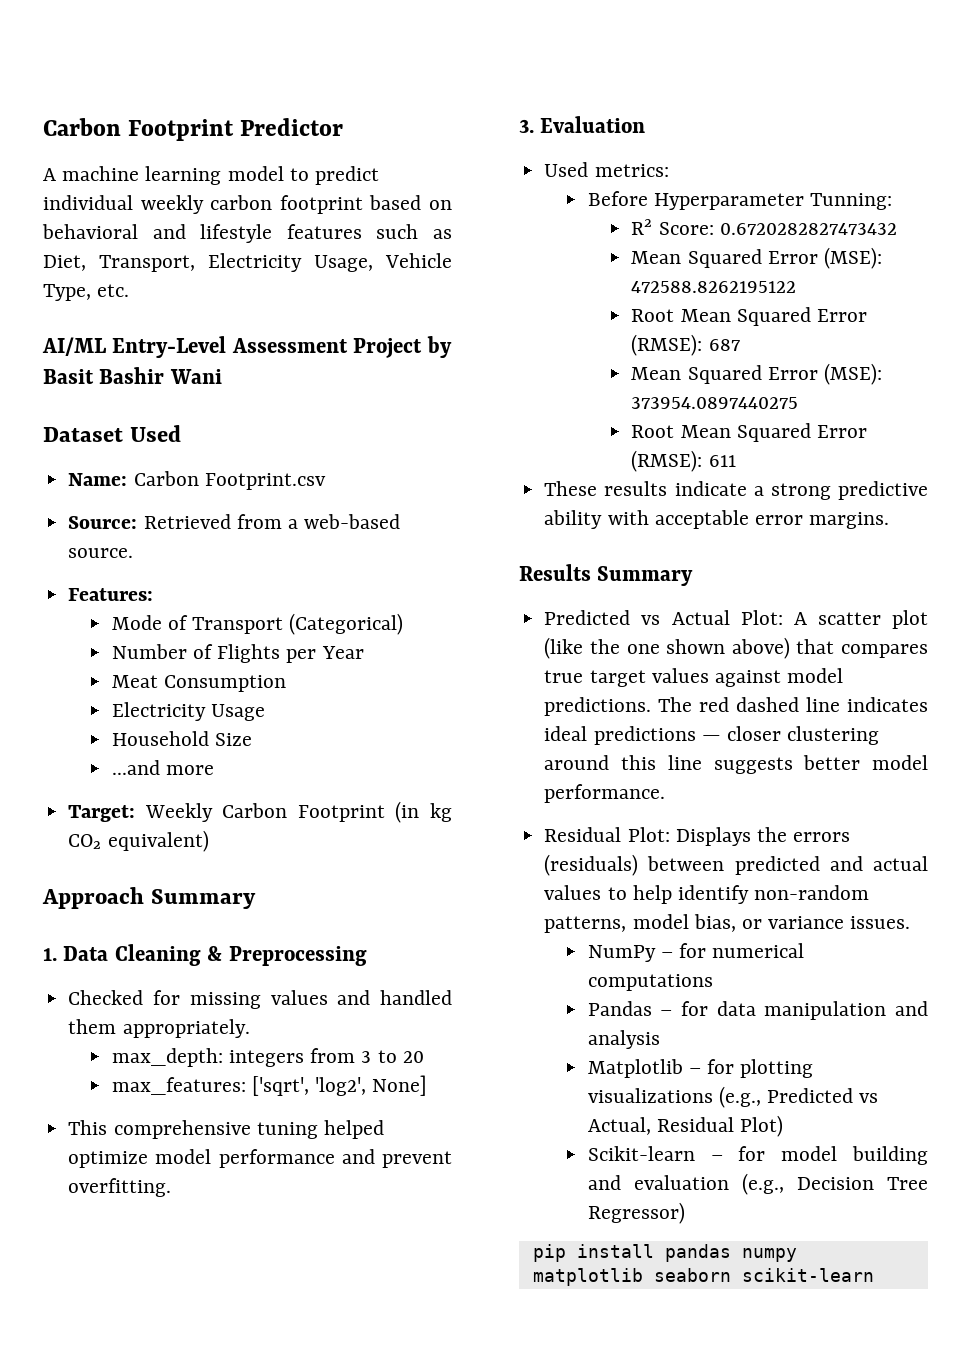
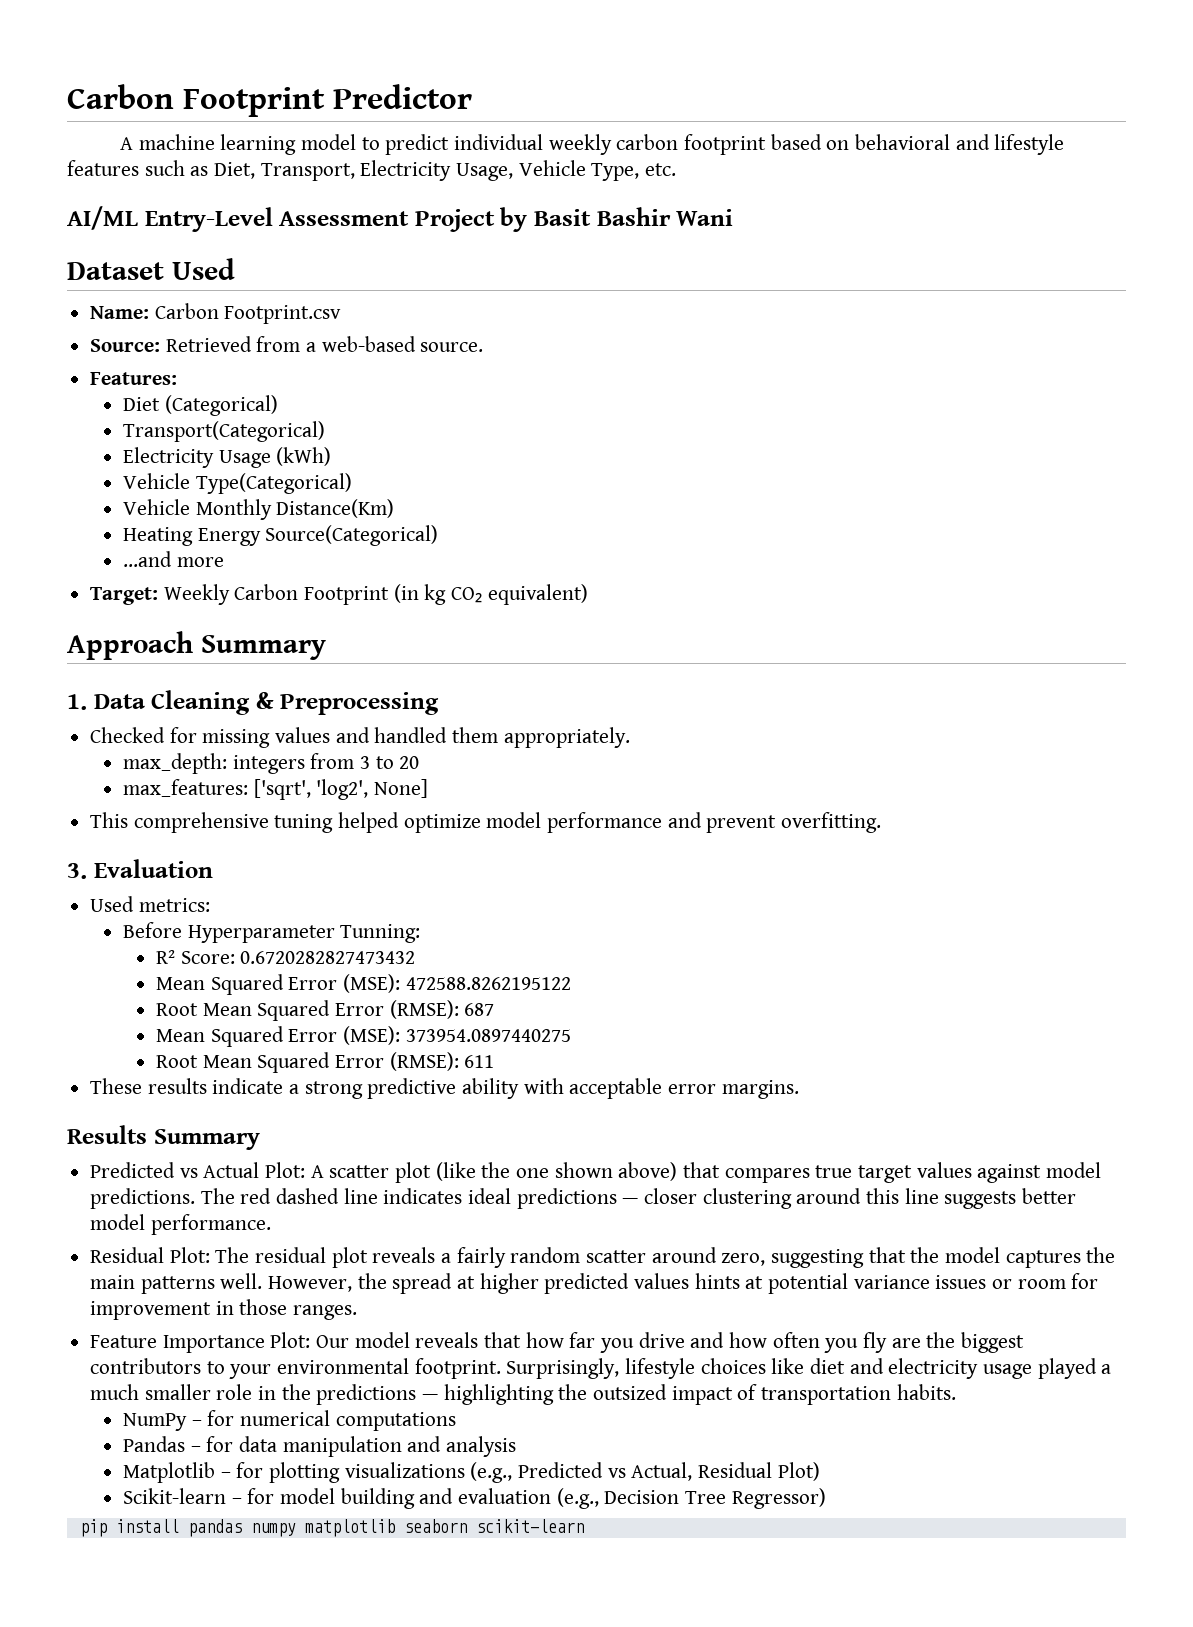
- Mode of Transport (Categorical)
- Number of Flights per Year
- Meat Consumption
- Electricity Usage
- Household Size
+ Diet (Categorical)
+ Transport(Categorical)
+ Electricity Usage (kWh)
+ Vehicle Type(Categorical)
+ Vehicle Monthly Distance(Km)
+ Heating Energy Source(Categorical)
- Residual Plot: Displays the errors (residuals) between predicted and actual values to help identify non-random patterns, model bias, or variance issues.
+ Residual Plot: The residual plot reveals a fairly random scatter around zero, suggesting that the model captures the main patterns well. However, the spread at higher predicted values hints at potential variance issues or room for improvement in those ranges.
+ Feature Importance Plot: Our model reveals that how far you drive and how often you fly are the biggest contributors to your environmental footprint. Surprisingly, lifestyle choices like diet and electricity usage played a much smaller role in the predictions — highlighting the outsized impact of transportation habits.

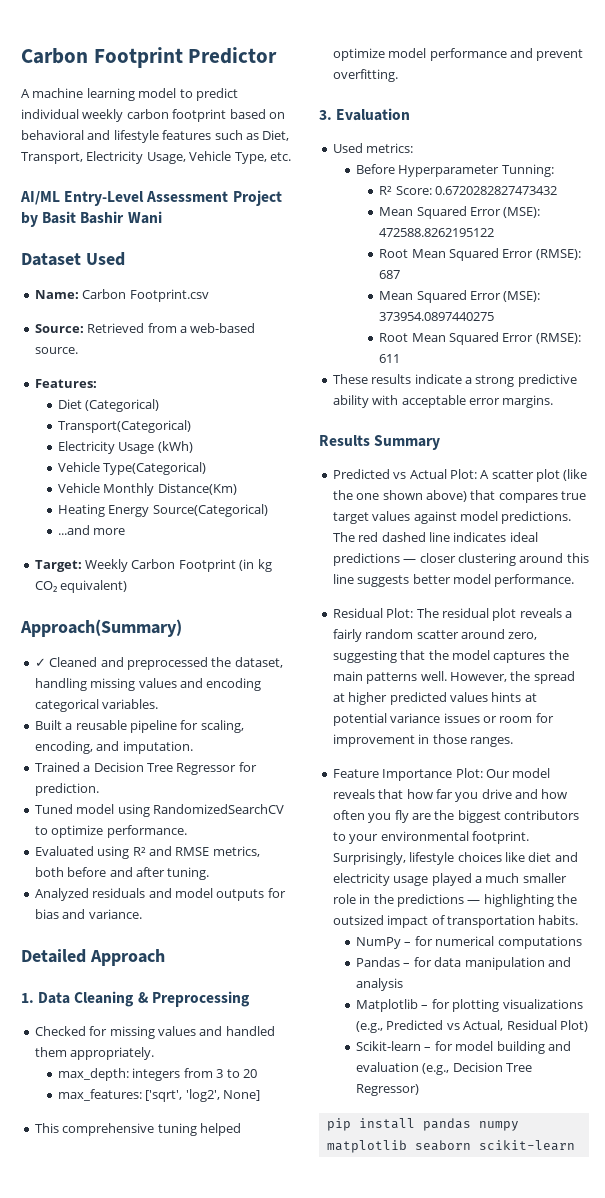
- Approach Summary
+ Approach(Summary)
+ ✓ Cleaned and preprocessed the dataset, handling missing values and encoding categorical variables.
+ Built a reusable pipeline for scaling, encoding, and imputation.
+ Trained a Decision Tree Regressor for prediction.
+ Tuned model using RandomizedSearchCV to optimize performance.
+ Evaluated using R² and RMSE metrics, both before and after tuning.
+ Analyzed residuals and model outputs for bias and variance.
+ Detailed Approach

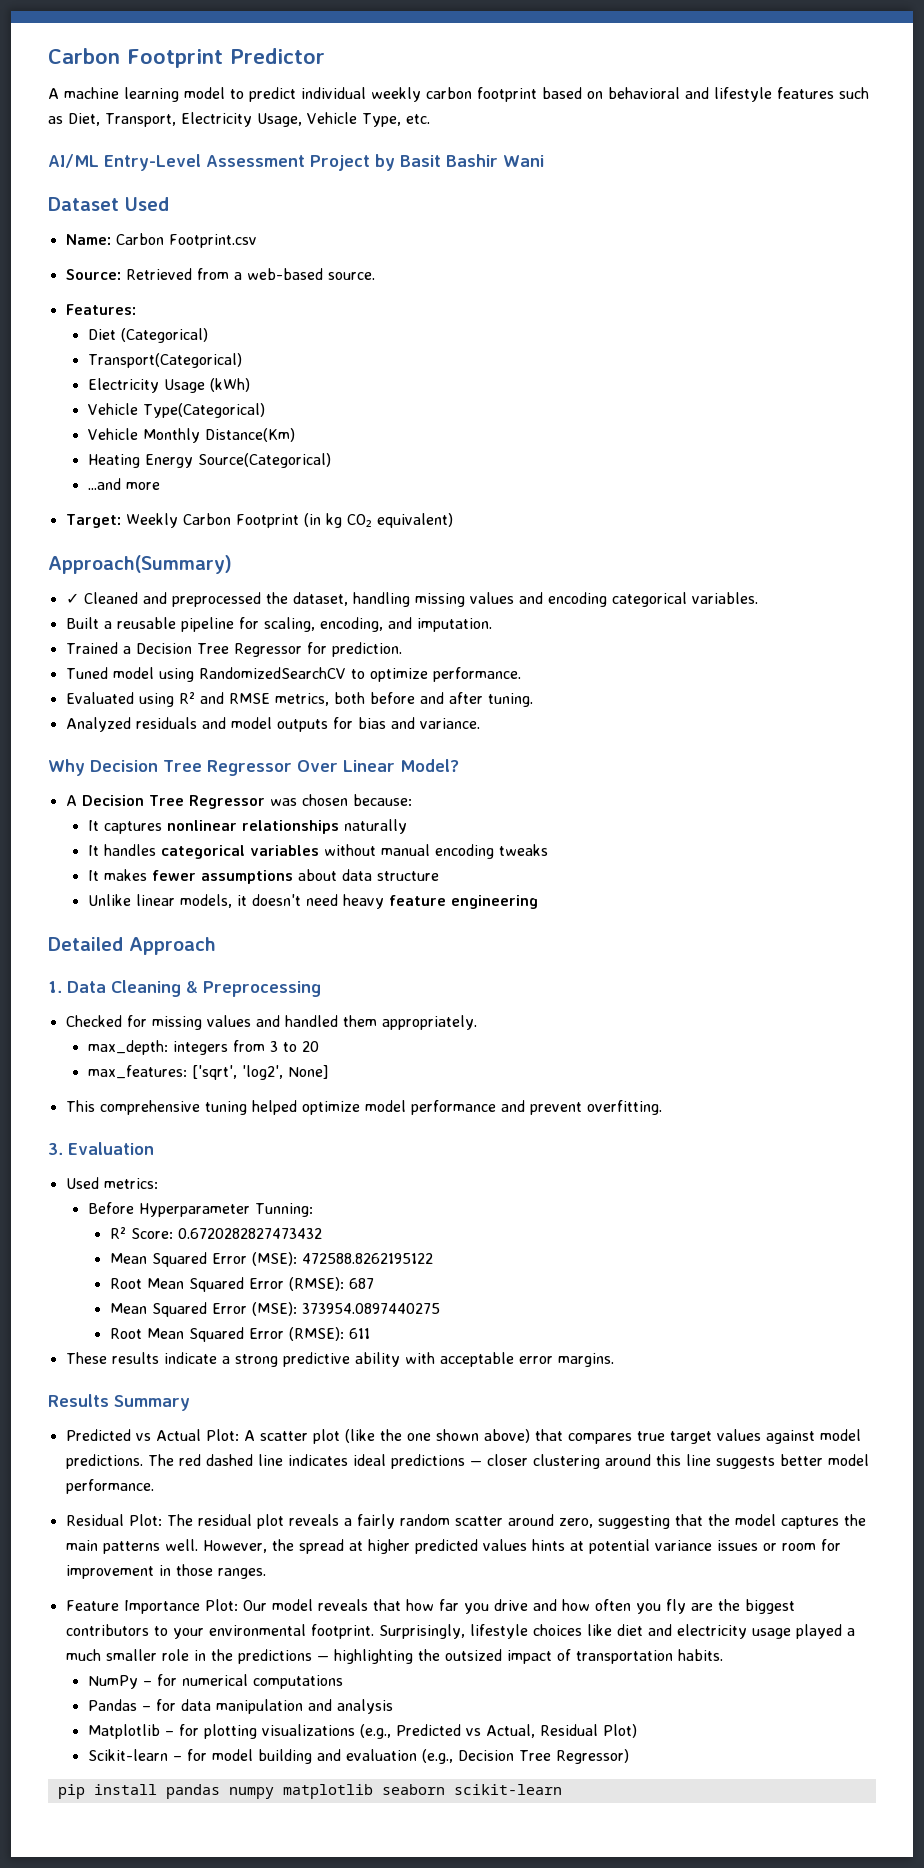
+ Why Decision Tree Regressor Over Linear Model?
+ A Decision Tree Regressor was chosen because:
+ It captures nonlinear relationships naturally
+ It handles categorical variables without manual encoding tweaks
+ It makes fewer assumptions about data structure
+ Unlike linear models, it doesn't need heavy feature engineering

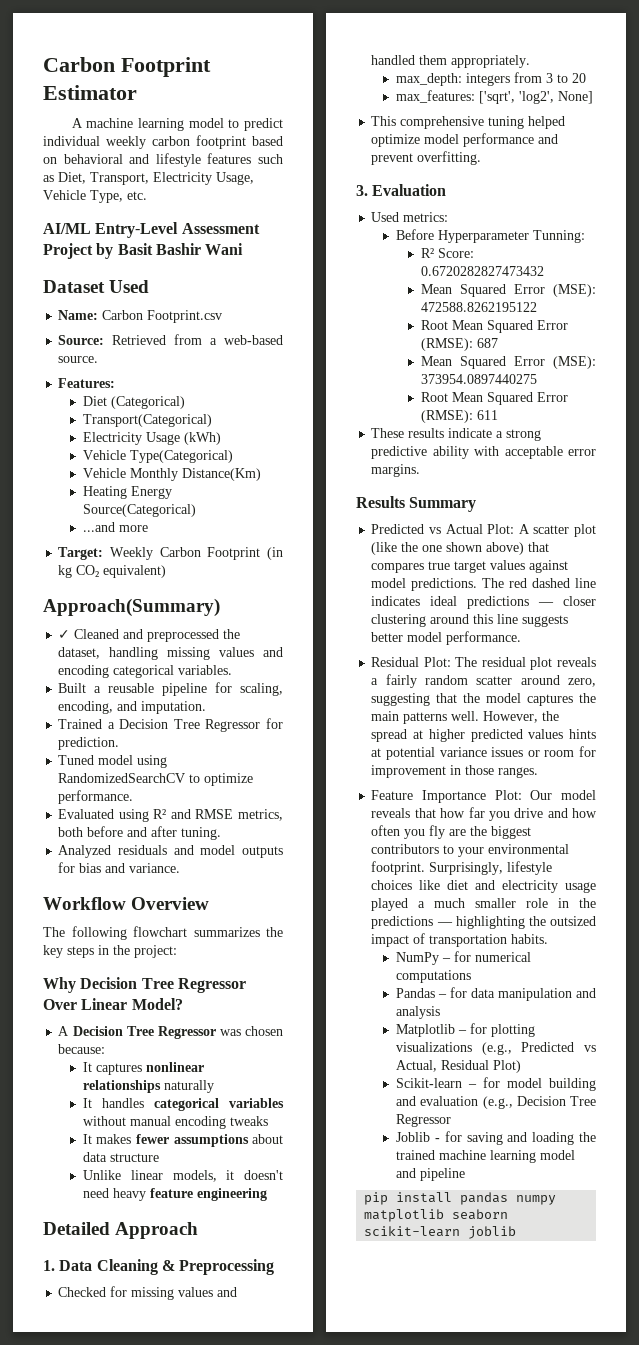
- Carbon Footprint Predictor
+ Carbon Footprint Estimator
+ Workflow Overview
+ The following flowchart summarizes the key steps in the project:
- Scikit-learn – for model building and evaluation (e.g., Decision Tree Regressor)
+ Scikit-learn – for model building and evaluation (e.g., Decision Tree Regressor
+ Joblib - for saving and loading the trained machine learning model and pipeline
- pip install pandas numpy matplotlib seaborn scikit-learn
+ pip install pandas numpy matplotlib seaborn scikit-learn joblib

